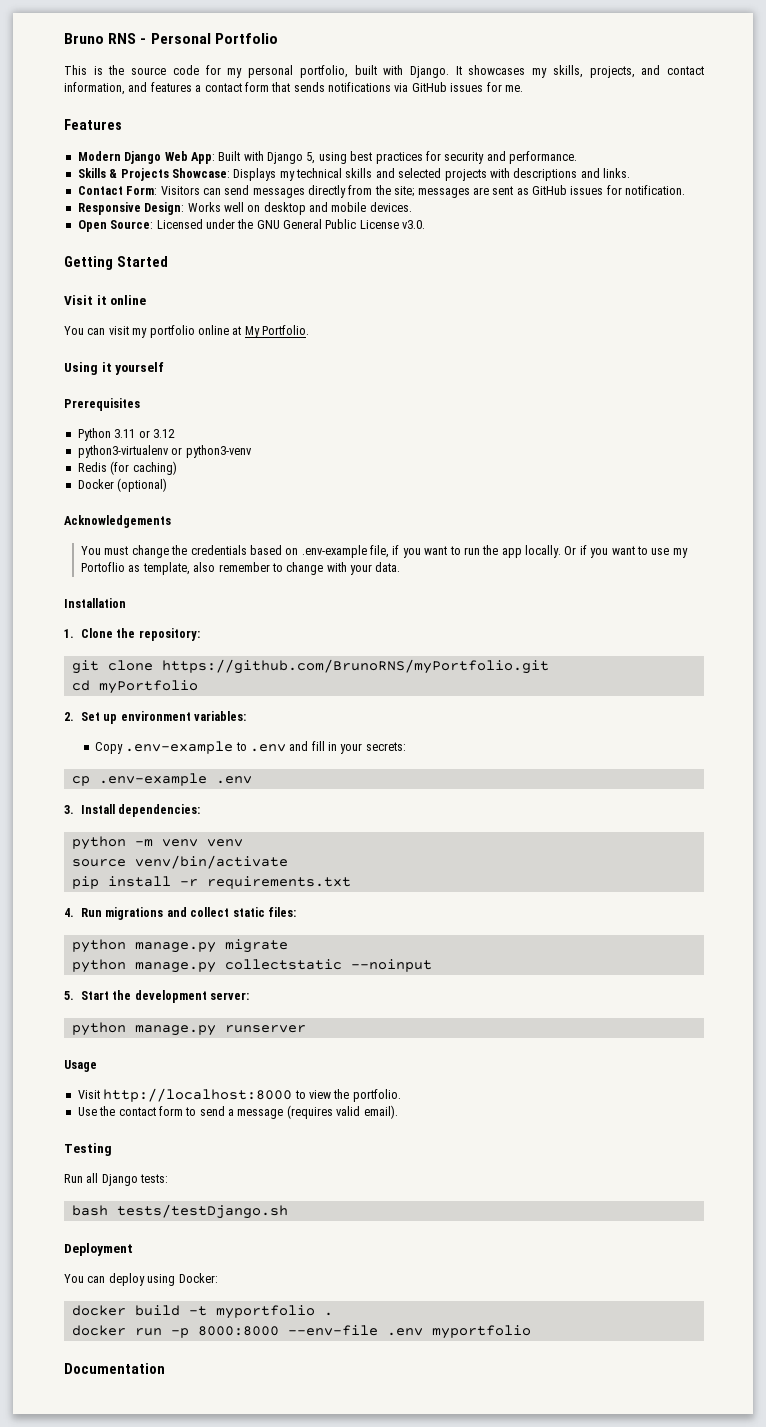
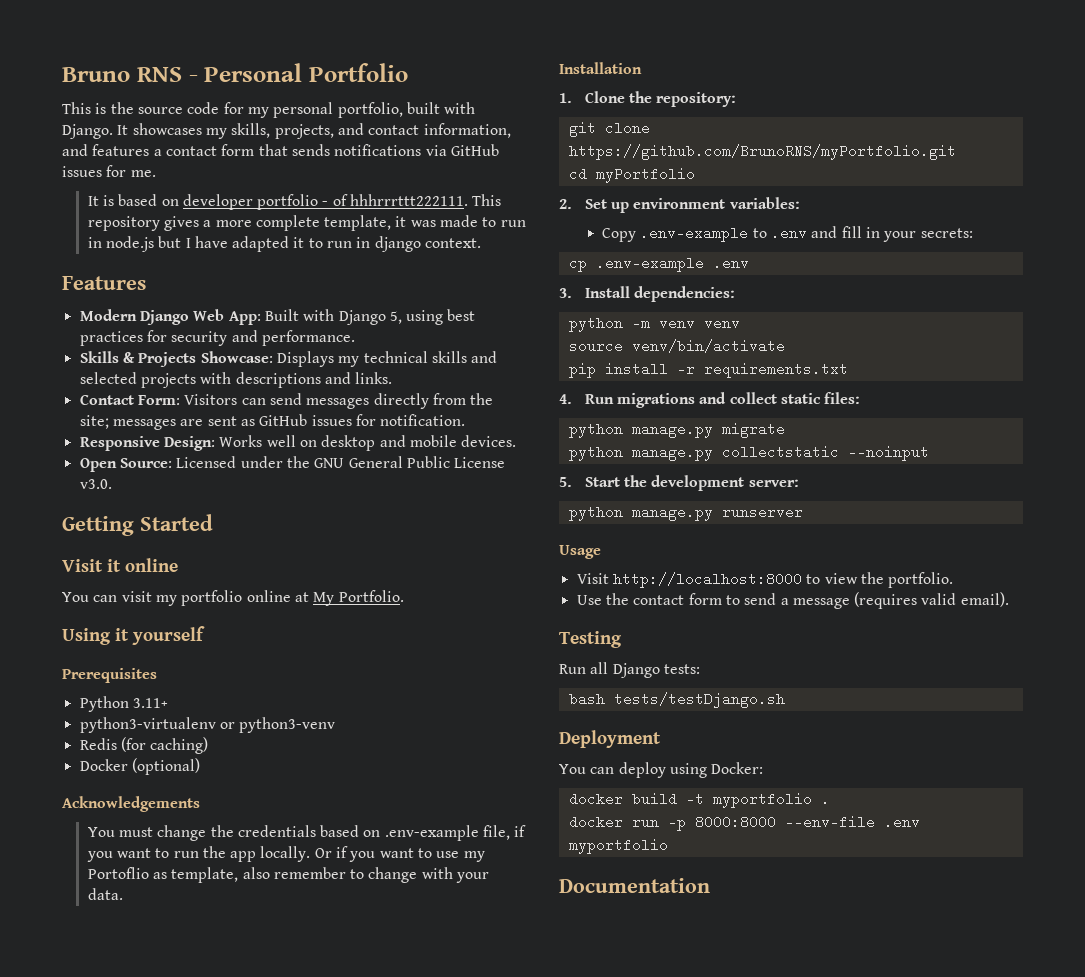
+ It is based on developer portfolio - of hhhrrrttt222111. This repository gives a more complete template, it was made to run in node.js but I have adapted it to run in django context.
- Python 3.11 or 3.12
+ Python 3.11+

